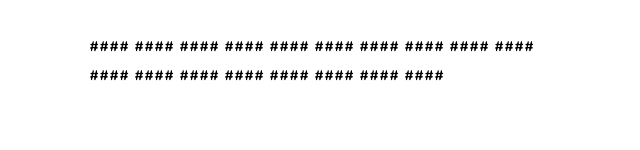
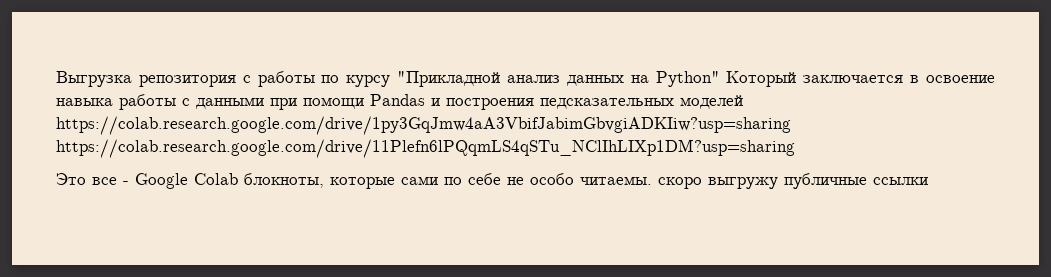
- #### #### #### #### #### #### #### #### #### #### #### #### #### #### #### #### #### ####
+ Выгрузка репозитория с работы по курсу "Прикладной анализ данных на Python" Который заключается в освоение навыка работы с данными при помощи Pandas и построения педсказательных моделей https://colab.research.google.com/drive/1py3GqJmw4aA3VbifJabimGbvgiADKIiw?usp=sharing https://colab.research.google.com/drive/11Plefn6lPQqmLS4qSTu_NClIhLIXp1DM?usp=sharing
+ Это все - Google Colab блокноты, которые сами по себе не особо читаемы. скоро выгружу публичные ссылки

